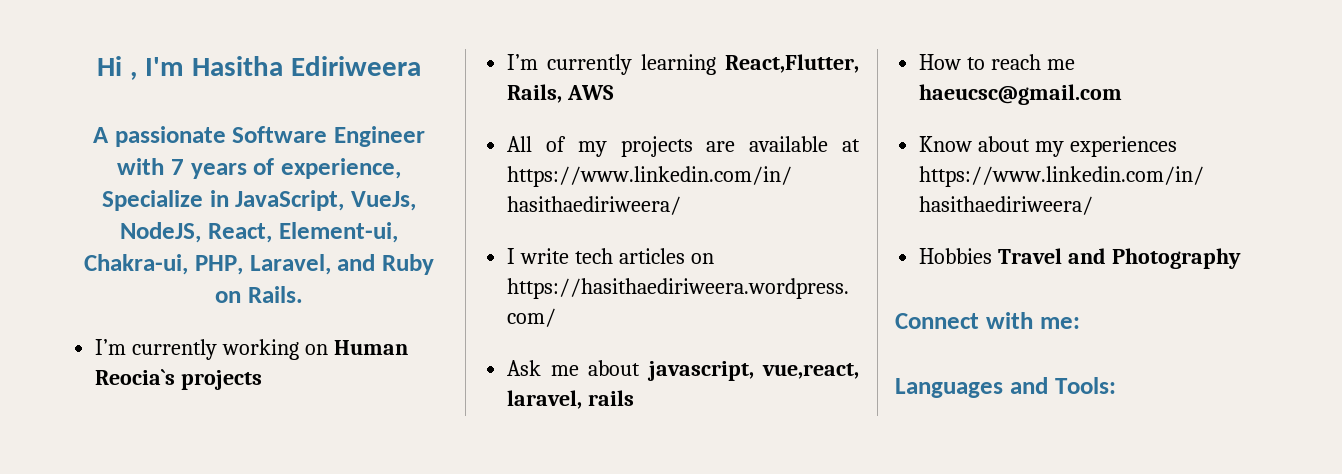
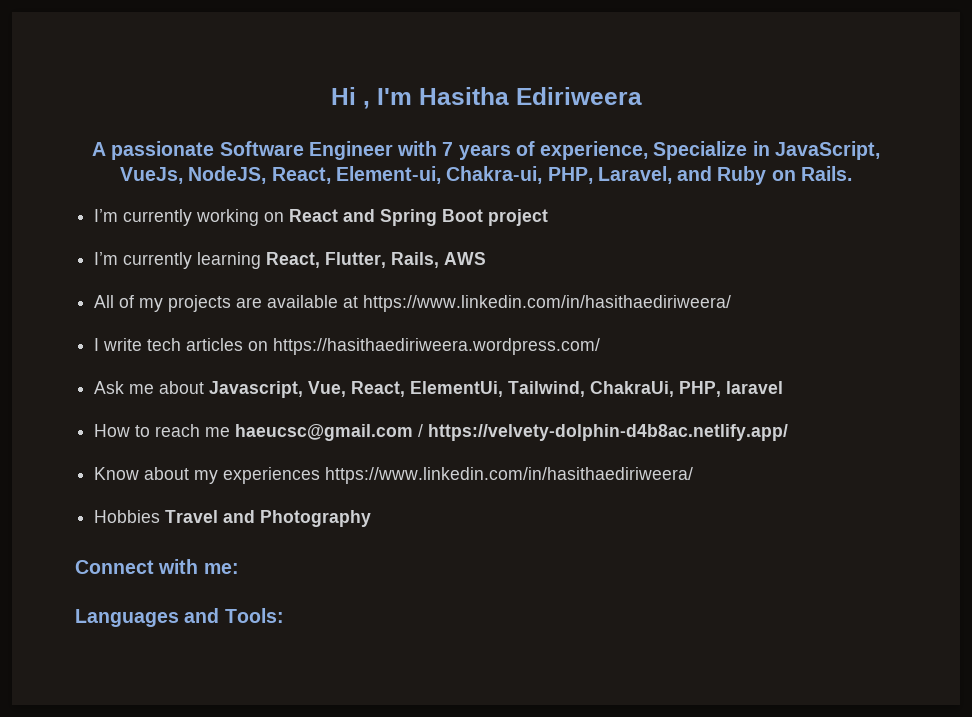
- I’m currently working on Human Reocia`s projects
+ I’m currently working on React and Spring Boot project
- I’m currently learning React,Flutter, Rails, AWS
+ I’m currently learning React, Flutter, Rails, AWS
- Ask me about javascript, vue,react, laravel, rails
+ Ask me about Javascript, Vue, React, ElementUi, Tailwind, ChakraUi, PHP, laravel
- How to reach me haeucsc@gmail.com
+ How to reach me haeucsc@gmail.com / https://velvety-dolphin-d4b8ac.netlify.app/

